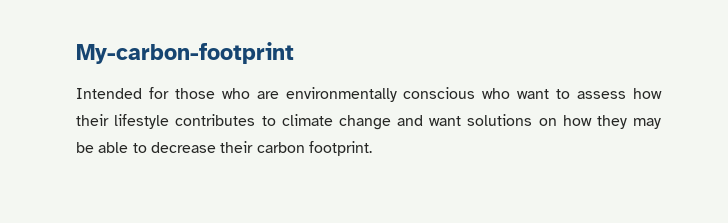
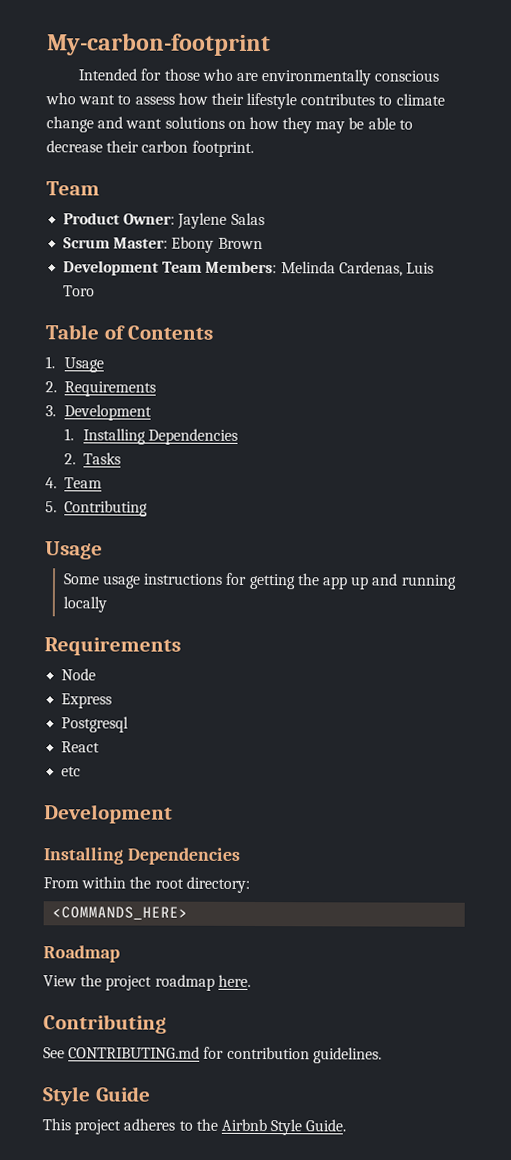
  Intended for those who are environmentally conscious who want to assess how their lifestyle contributes to climate change and want solutions on how they may be able to decrease their carbon footprint.
+ Team
+ Product Owner: Jaylene Salas
+ Scrum Master: Ebony Brown
+ Development Team Members: Melinda Cardenas, Luis Toro
+ Table of Contents
+ 1. Usage
+ 2. Requirements
+ 3. Development
+ 1. Installing Dependencies
+ 2. Tasks
+ 4. Team
+ 5. Contributing
+ Usage
+ Some usage instructions for getting the app up and running locally
+ Requirements
+ Node
+ Express
+ Postgresql
+ React
+ etc
+ Development
+ Installing Dependencies
+ From within the root directory:
+ <COMMANDS_HERE>
+ Roadmap
+ View the project roadmap here.
+ Contributing
+ See CONTRIBUTING.md for contribution guidelines.
+ Style Guide
+ This project adheres to the Airbnb Style Guide.

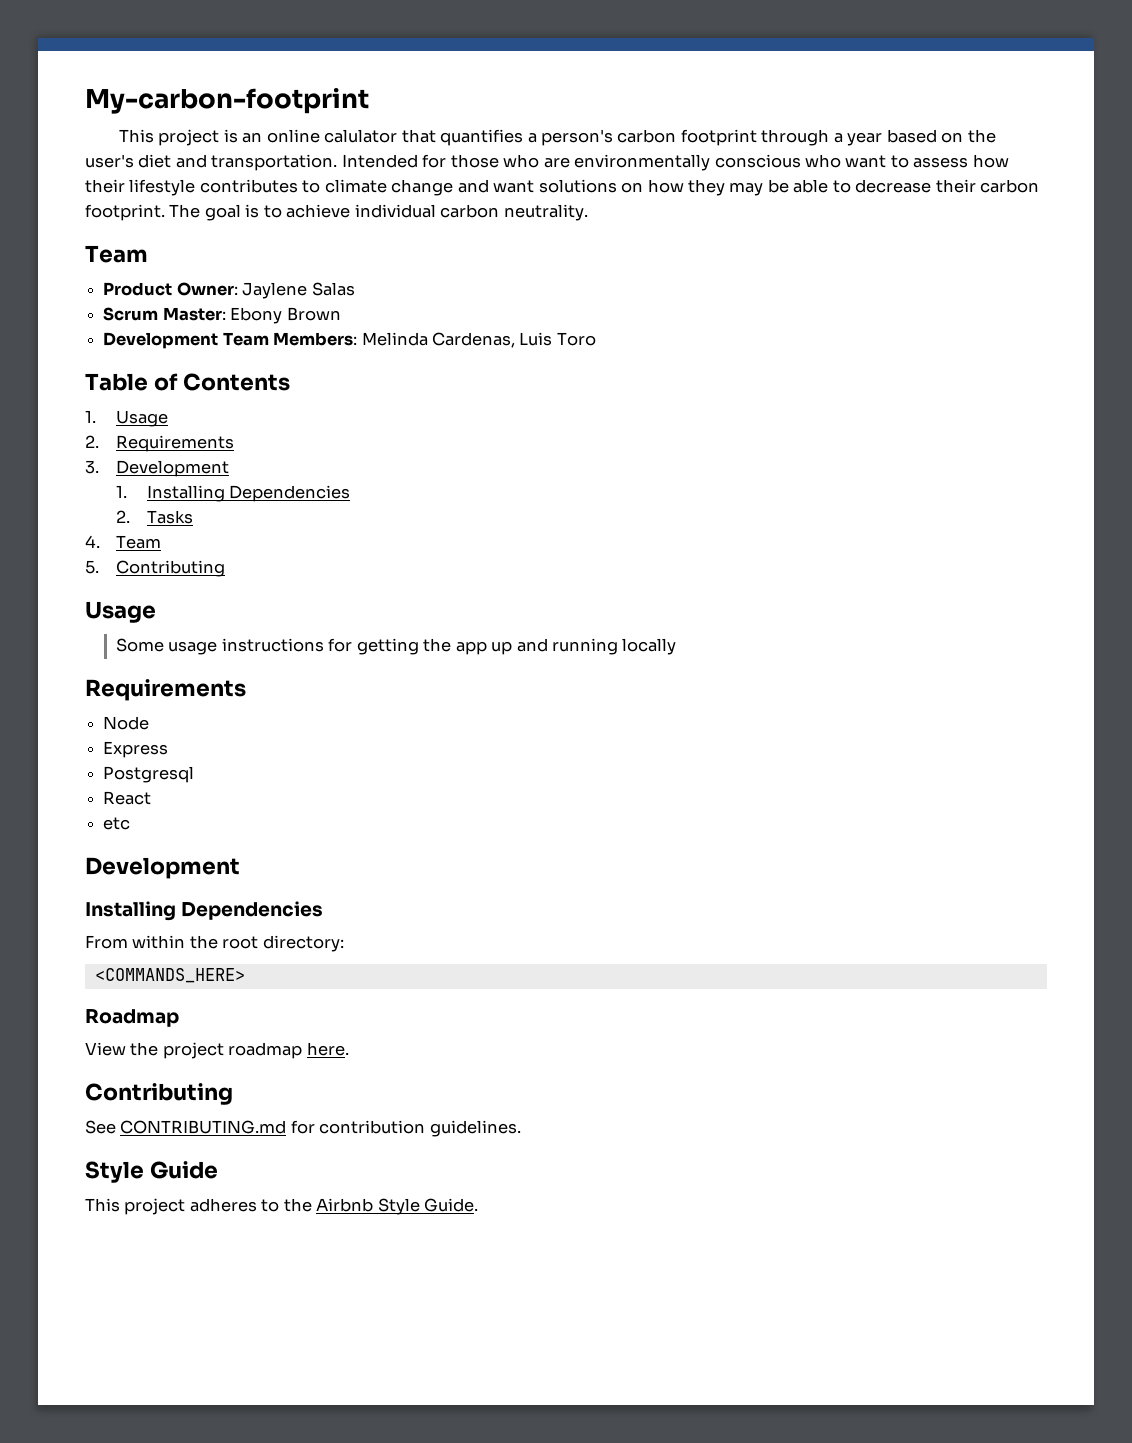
+ This project is an online calulator that quantifies a person's carbon footprint through a year based on the user's diet and transportation.
+ The goal is to achieve individual carbon neutrality.

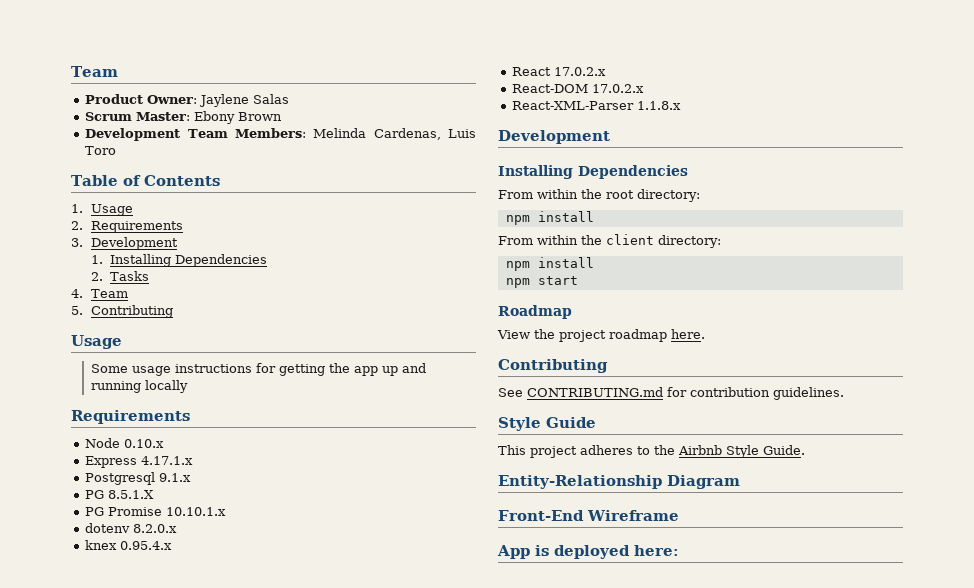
- My-carbon-footprint
- This project is an online calulator that quantifies a person's carbon footprint through a year based on the user's diet and transportation. Intended for those who are environmentally conscious who want to assess how their lifestyle contributes to climate change and want solutions on how they may be able to decrease their carbon footprint. The goal is to achieve individual carbon neutrality.
- Node
+ Node 0.10.x
- Express
+ Express 4.17.1.x
- Postgresql
- React
- etc
+ Postgresql 9.1.x
+ PG 8.5.1.X
+ PG Promise 10.10.1.x
+ dotenv 8.2.0.x
+ knex 0.95.4.x
+ React 17.0.2.x
+ React-DOM 17.0.2.x
+ React-XML-Parser 1.1.8.x
  From within the root directory:
- <COMMANDS_HERE>
+ npm install
+ From within the client directory:
+ npm install
+ npm start
+ Entity-Relationship Diagram
+ Front-End Wireframe
+ App is deployed here:

